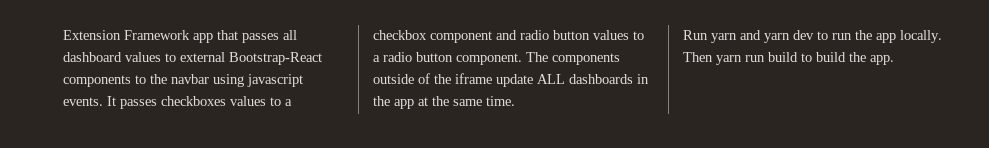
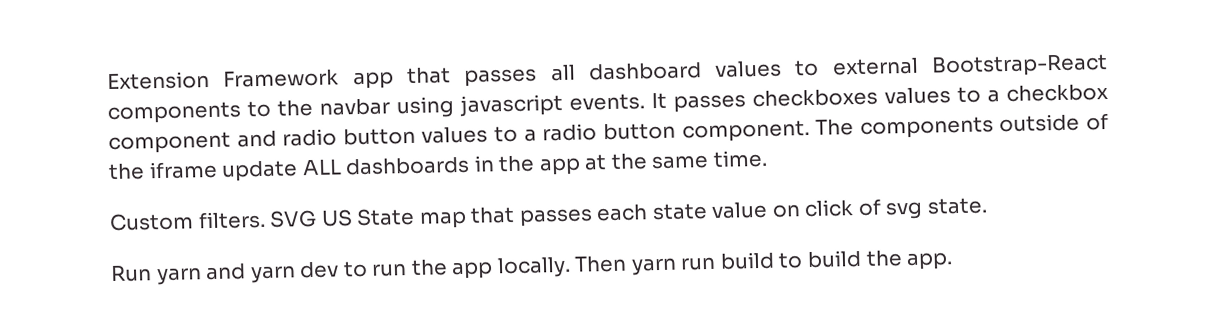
+ Custom filters. SVG US State map that passes each state value on click of svg state.

